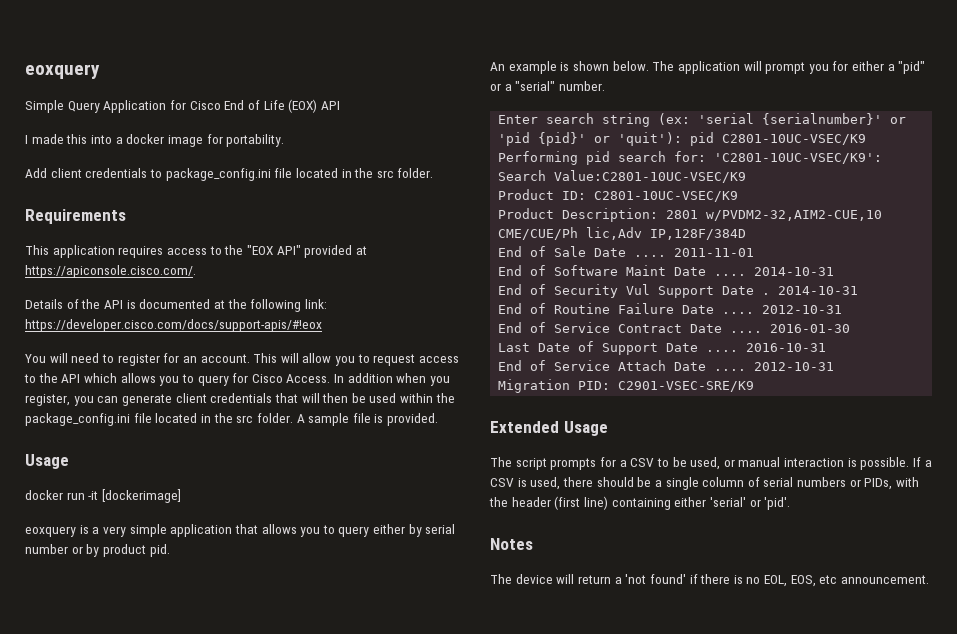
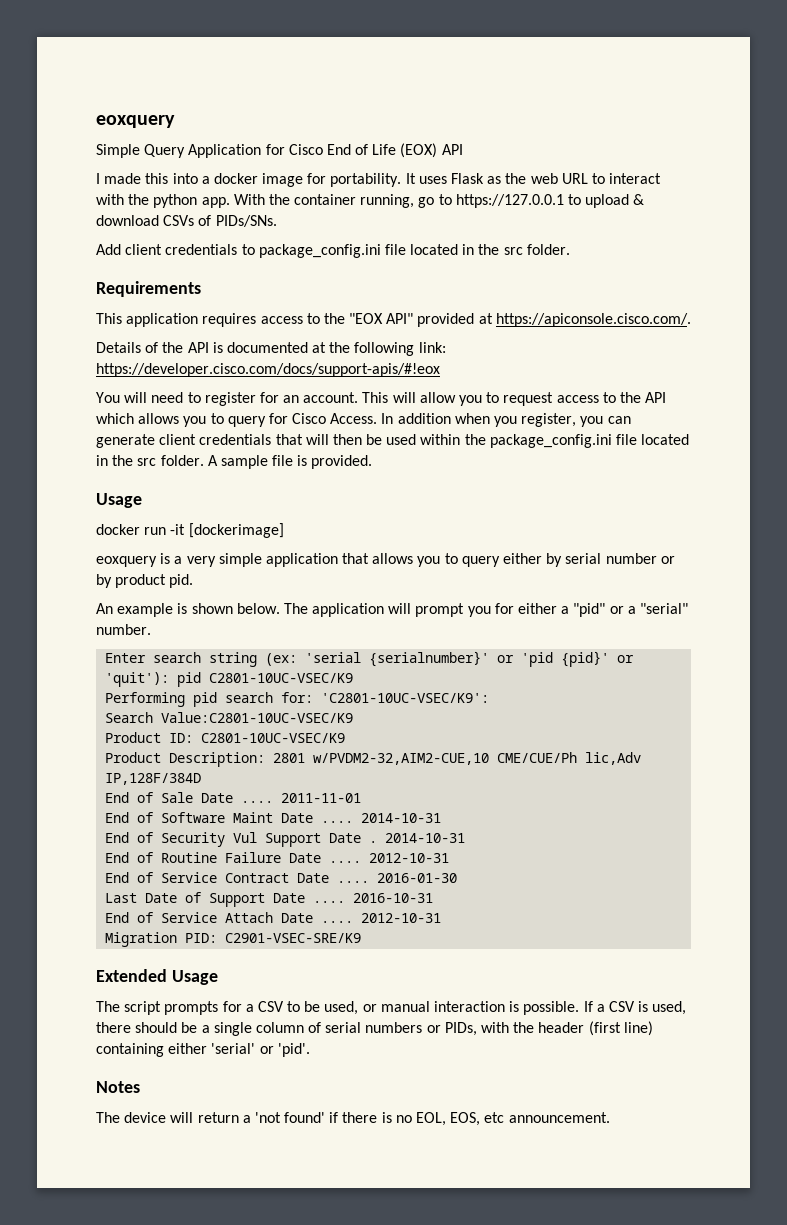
+ It uses Flask as the web URL to interact with the python app. With the container running, go to https://127.0.0.1 to upload & download CSVs of PIDs/SNs.

